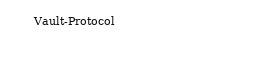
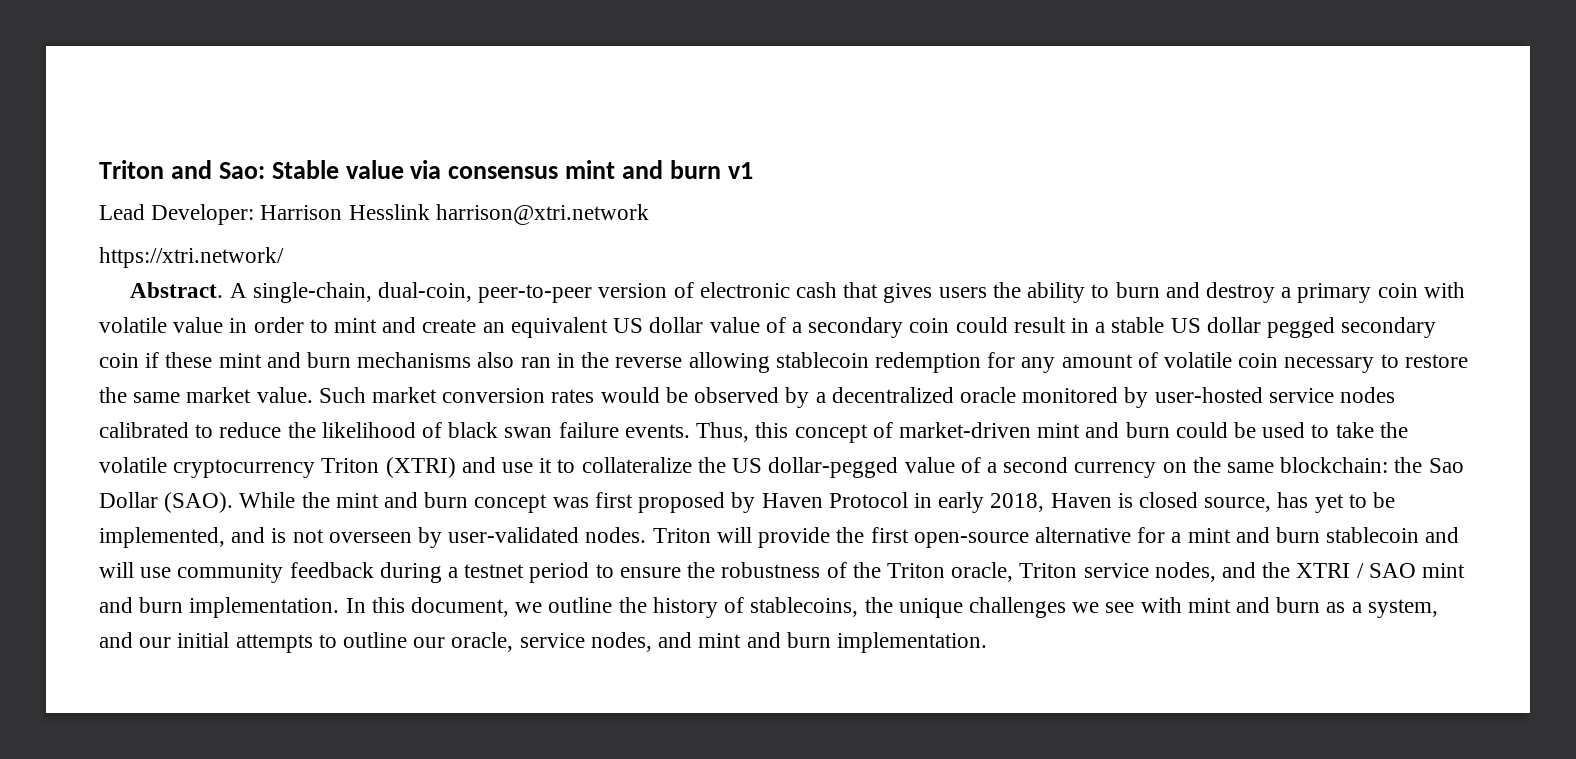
- Vault-Protocol
+ Triton and Sao: Stable value via consensus mint and burn v1
+ Lead Developer: Harrison Hesslink harrison@xtri.network
+ https://xtri.network/
+ Abstract. A single-chain, dual-coin, peer-to-peer version of electronic cash that gives users the ability to burn and destroy a primary coin with volatile value in order to mint and create an equivalent US dollar value of a secondary coin could result in a stable US dollar pegged secondary coin if these mint and burn mechanisms also ran in the reverse allowing stablecoin redemption for any amount of volatile coin necessary to restore the same market value. Such market conversion rates would be observed by a decentralized oracle monitored by user-hosted service nodes calibrated to reduce the likelihood of black swan failure events. Thus, this concept of market-driven mint and burn could be used to take the volatile cryptocurrency Triton (XTRI) and use it to collateralize the US dollar-pegged value of a second currency on the same blockchain: the Sao Dollar (SAO). While the mint and burn concept was first proposed by Haven Protocol in early 2018, Haven is closed source, has yet to be implemented, and is not overseen by user-validated nodes. Triton will provide the first open-source alternative for a mint and burn stablecoin and will use community feedback during a testnet period to ensure the robustness of the Triton oracle, Triton service nodes, and the XTRI / SAO mint and burn implementation. In this document, we outline the history of stablecoins, the unique challenges we see with mint and burn as a system, and our initial attempts to outline our oracle, service nodes, and mint and burn implementation.

